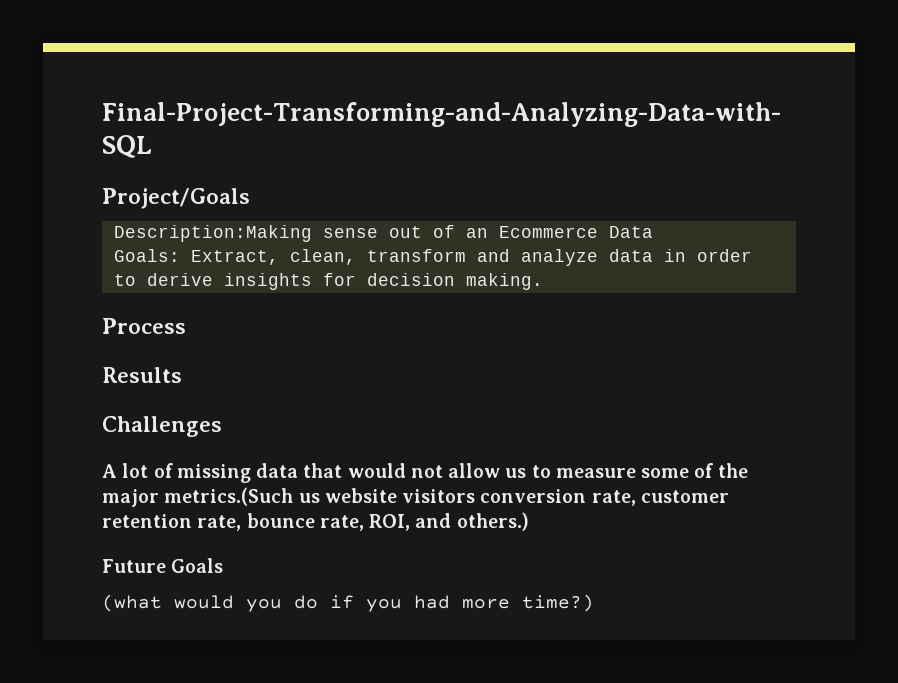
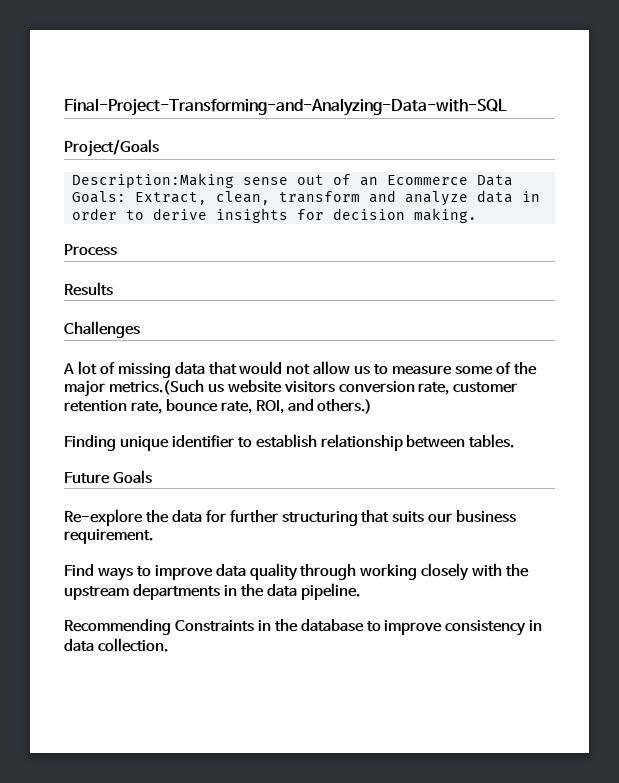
+ Finding unique identifier to establish relationship between tables.
  Future Goals
- (what would you do if you had more time?)
+ Re-explore the data for further structuring that suits our business requirement.
+ Find ways to improve data quality through working closely with the upstream departments in the data pipeline.
+ Recommending Constraints in the database to improve consistency in data collection.

